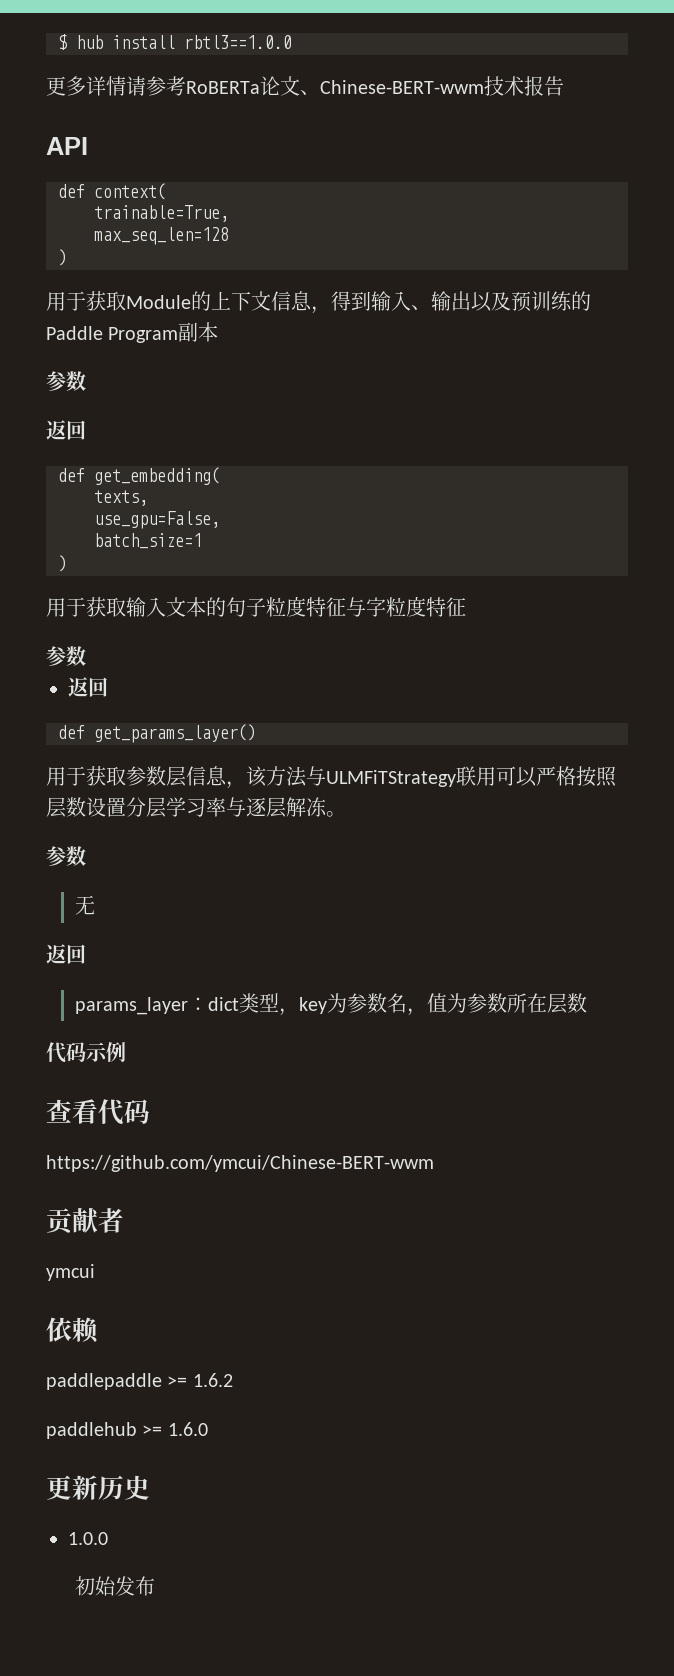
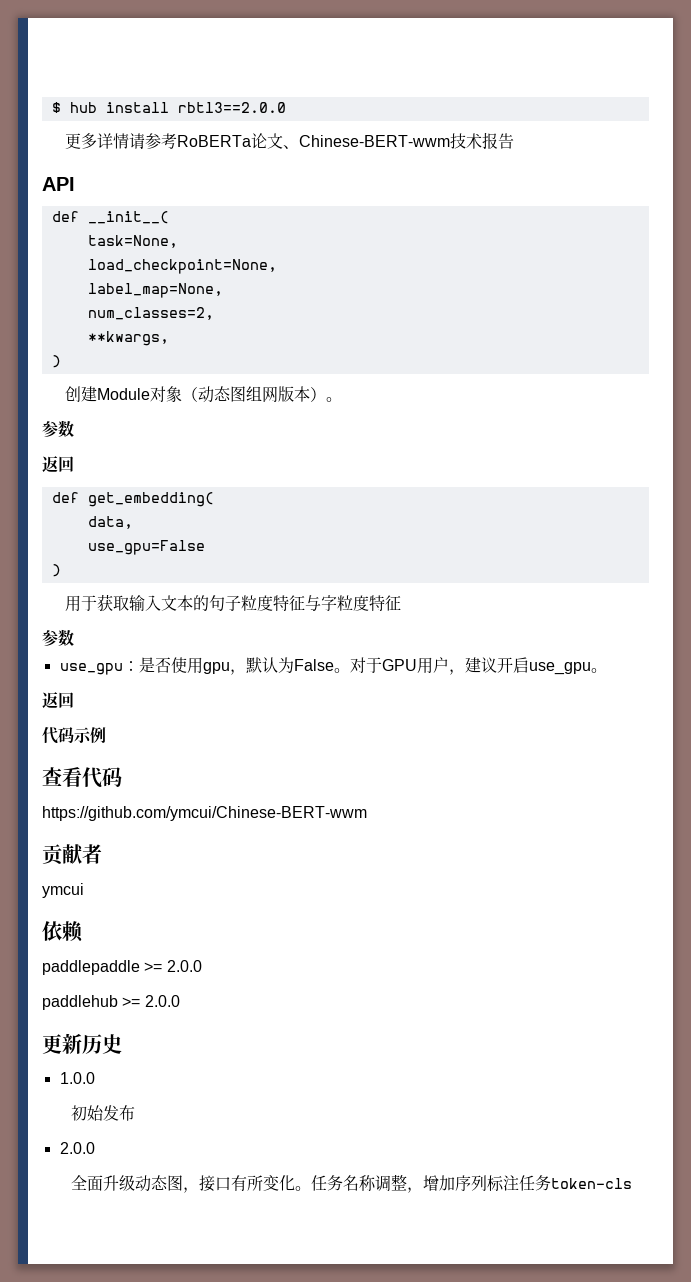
- $ hub install rbtl3==1.0.0
+ $ hub install rbtl3==2.0.0
- def context(
- trainable=True,
- max_seq_len=128
+ def __init__(
+ task=None,
+ load_checkpoint=None,
+ label_map=None,
+ num_classes=2,
+ **kwargs,
  )
- 用于获取Module的上下文信息，得到输入、输出以及预训练的Paddle Program副本
+ 创建Module对象（动态图组网版本）。
- texts,
- use_gpu=False,
- batch_size=1
+ data,
+ use_gpu=False
  用于获取输入文本的句子粒度特征与字粒度特征
  参数
+ use_gpu：是否使用gpu，默认为False。对于GPU用户，建议开启use_gpu。
  返回
- def get_params_layer()
- 用于获取参数层信息，该方法与ULMFiTStrategy联用可以严格按照层数设置分层学习率与逐层解冻。
- 参数
- 无
- 返回
- params_layer：dict类型，key为参数名，值为参数所在层数
- paddlepaddle >= 1.6.2
+ paddlepaddle >= 2.0.0
- paddlehub >= 1.6.0
+ paddlehub >= 2.0.0
  初始发布
+ 2.0.0
+ 全面升级动态图，接口有所变化。任务名称调整，增加序列标注任务token-cls

